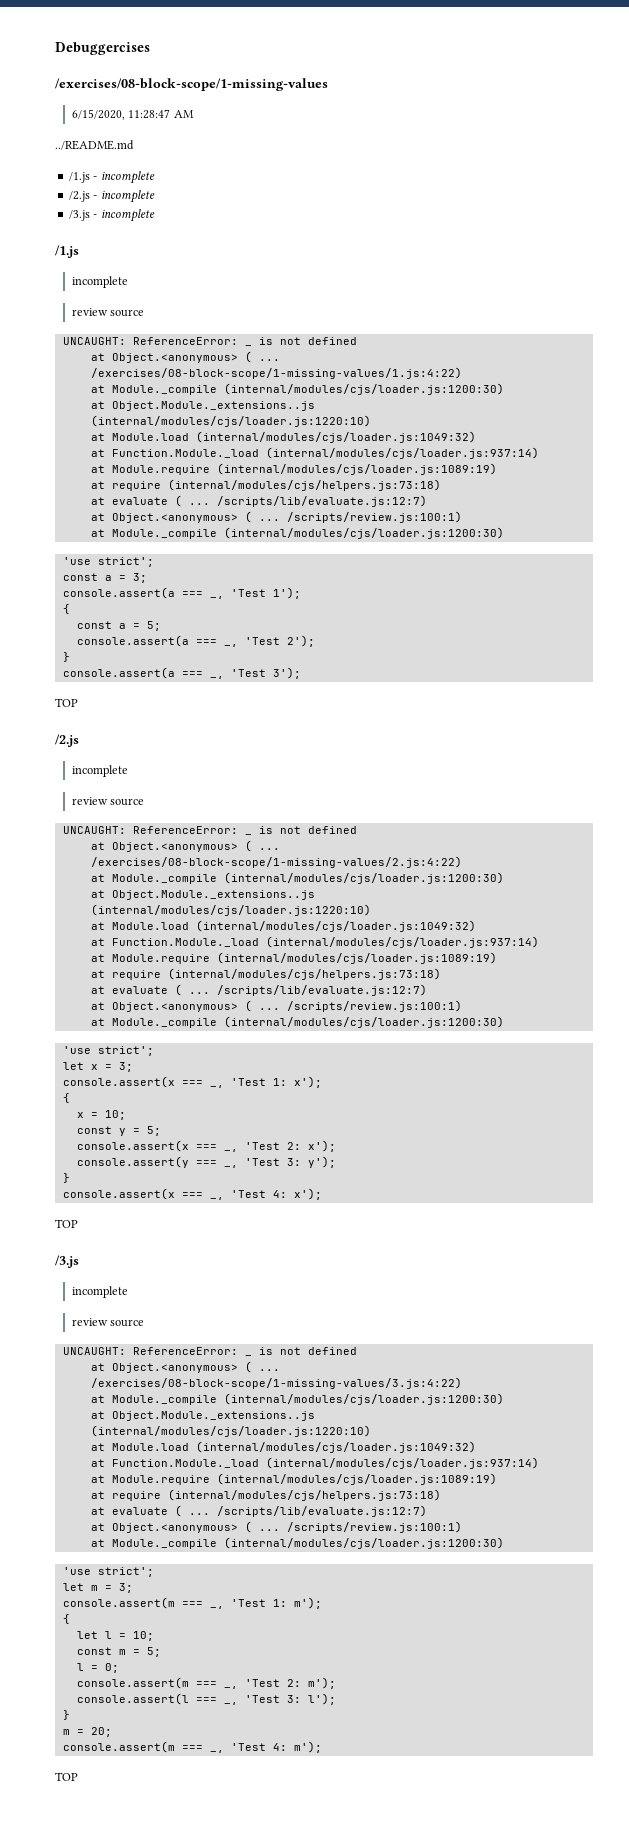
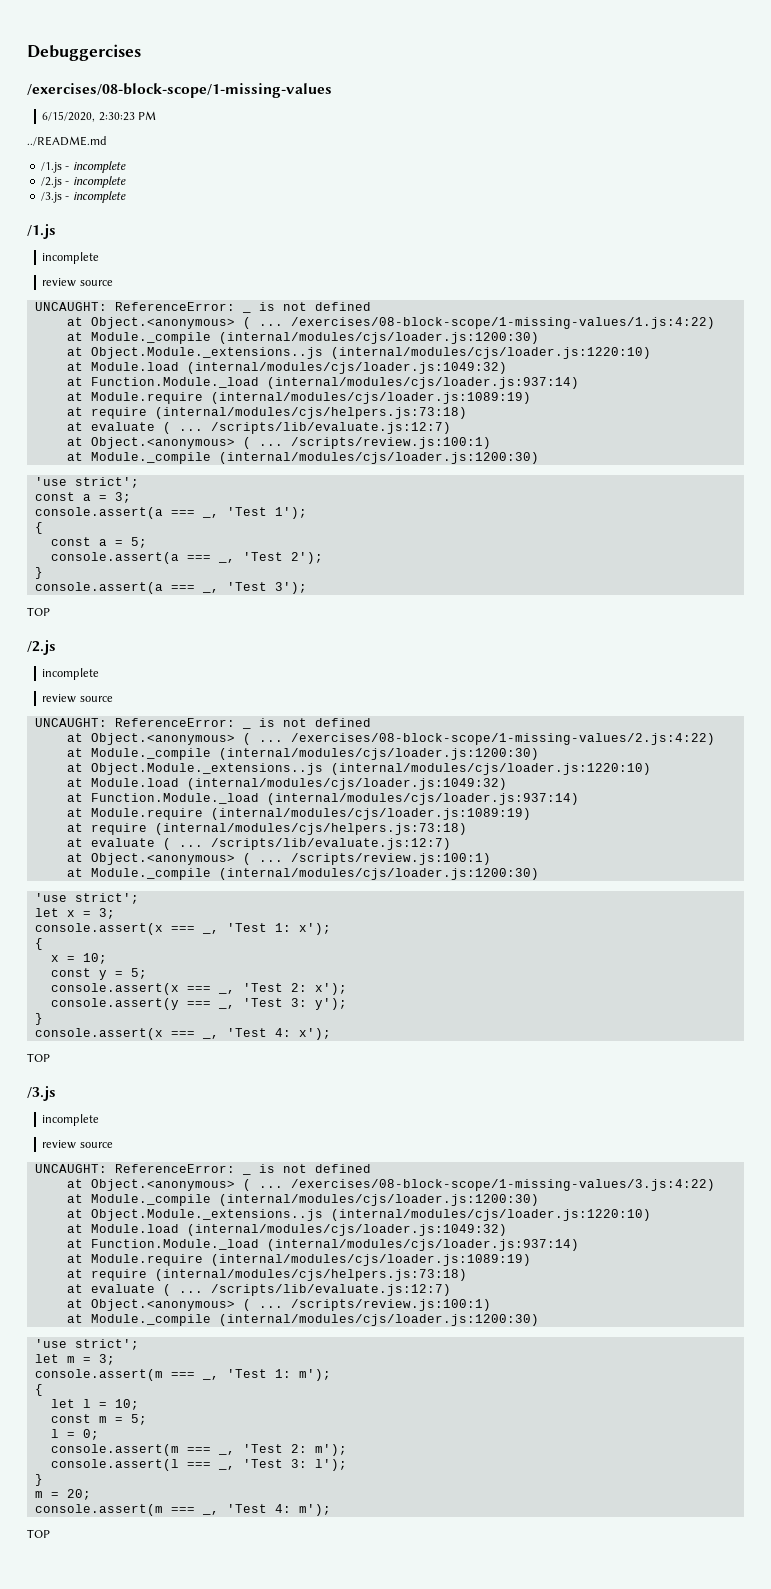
- 6/15/2020, 11:28:47 AM
+ 6/15/2020, 2:30:23 PM

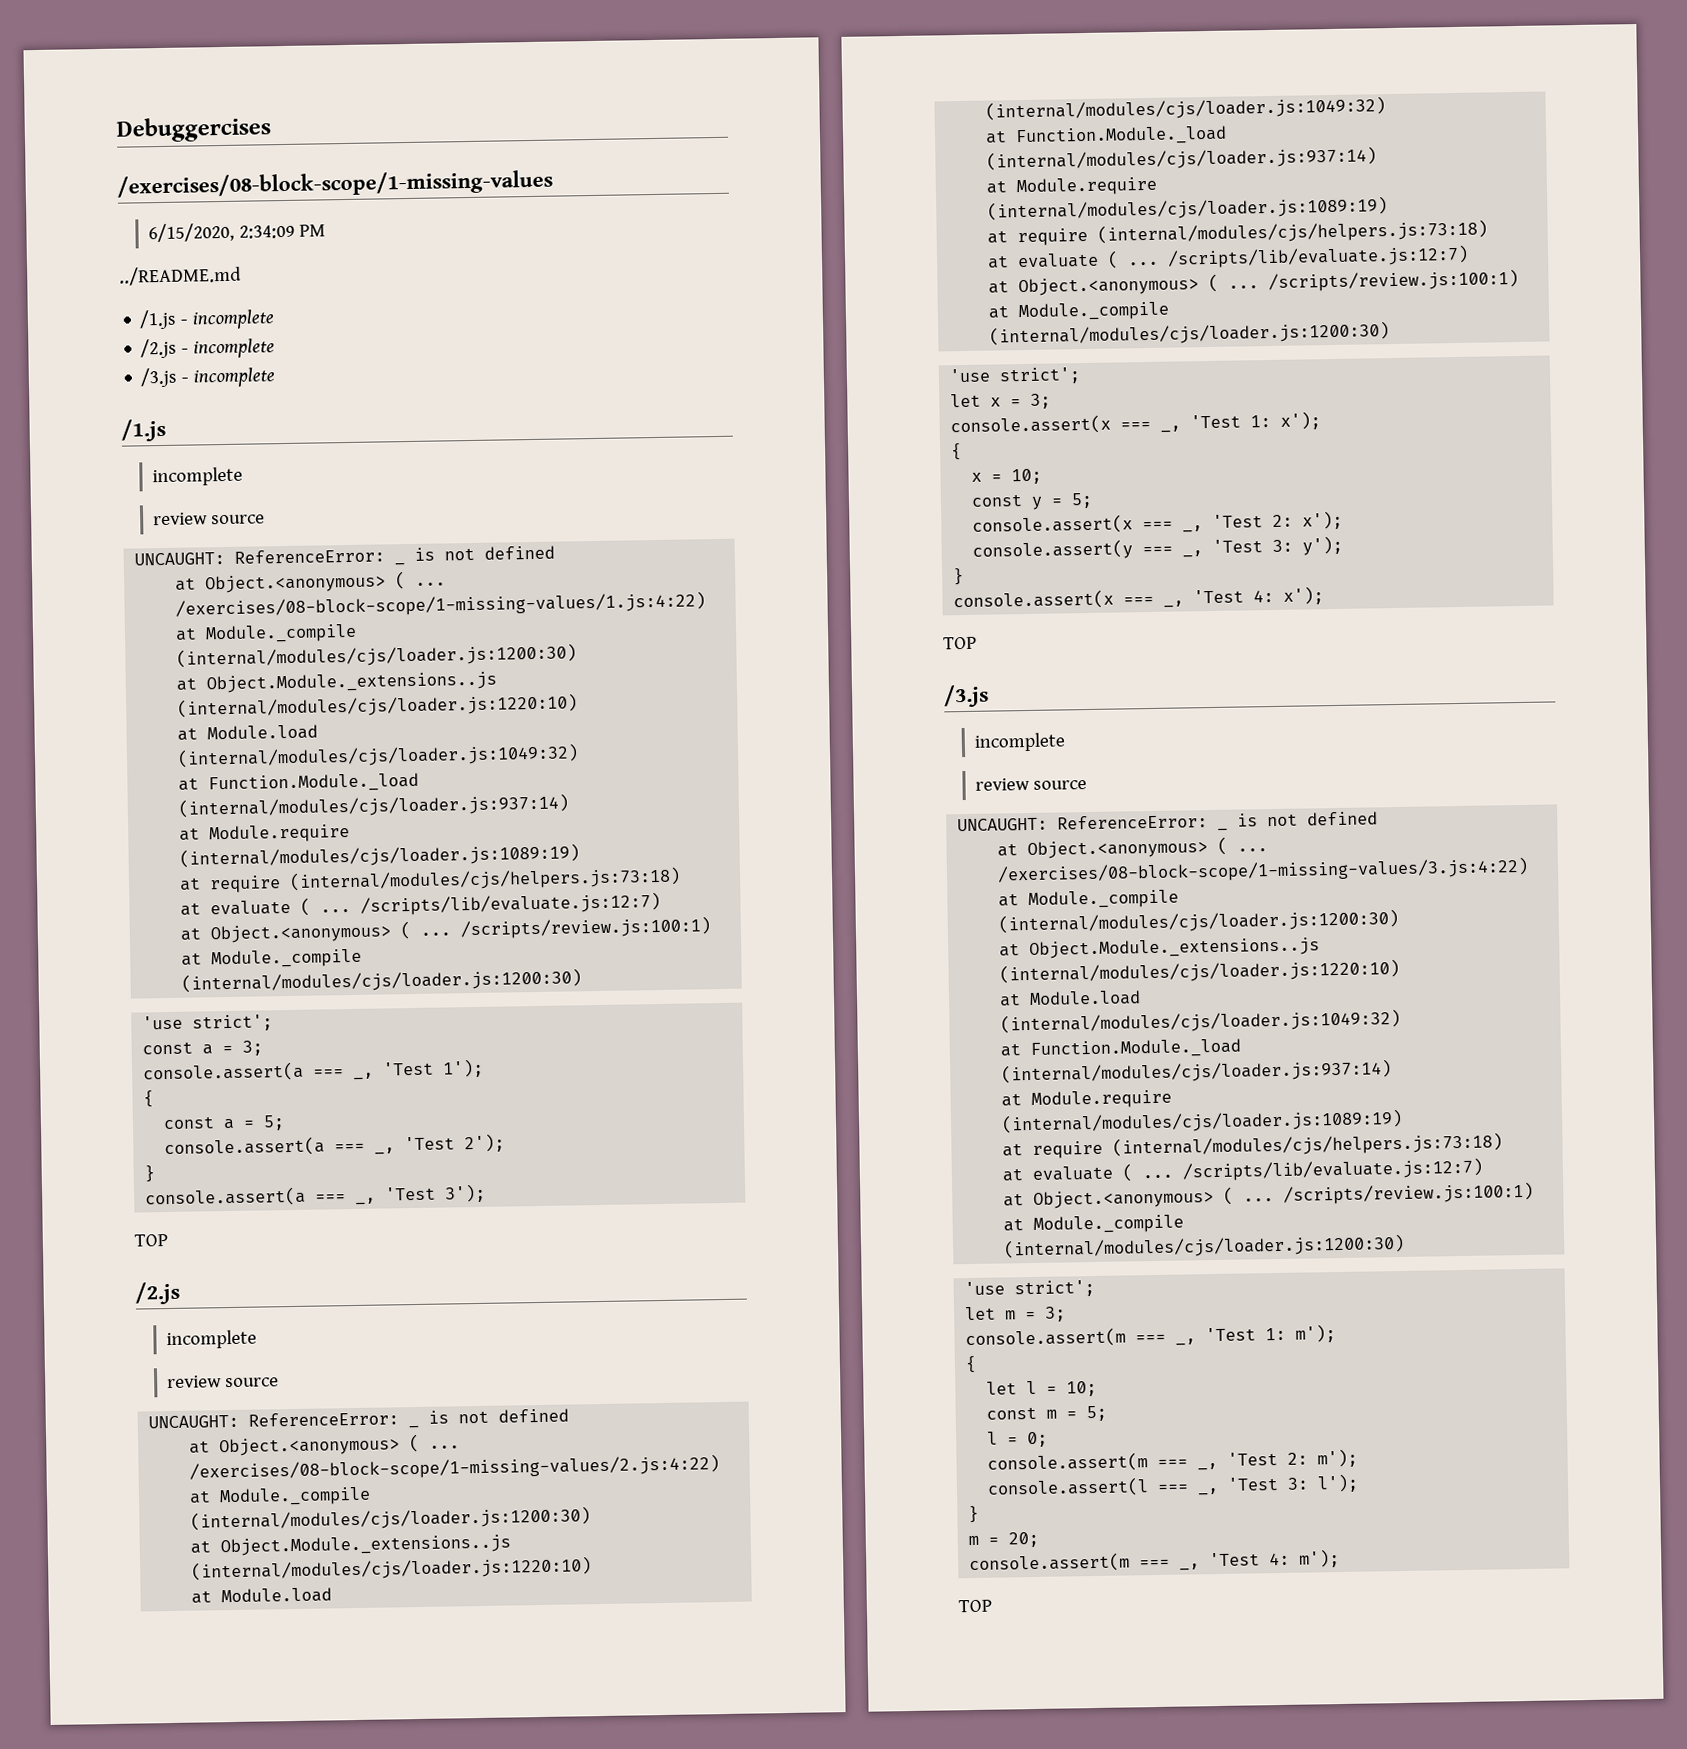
- 6/15/2020, 2:30:23 PM
+ 6/15/2020, 2:34:09 PM

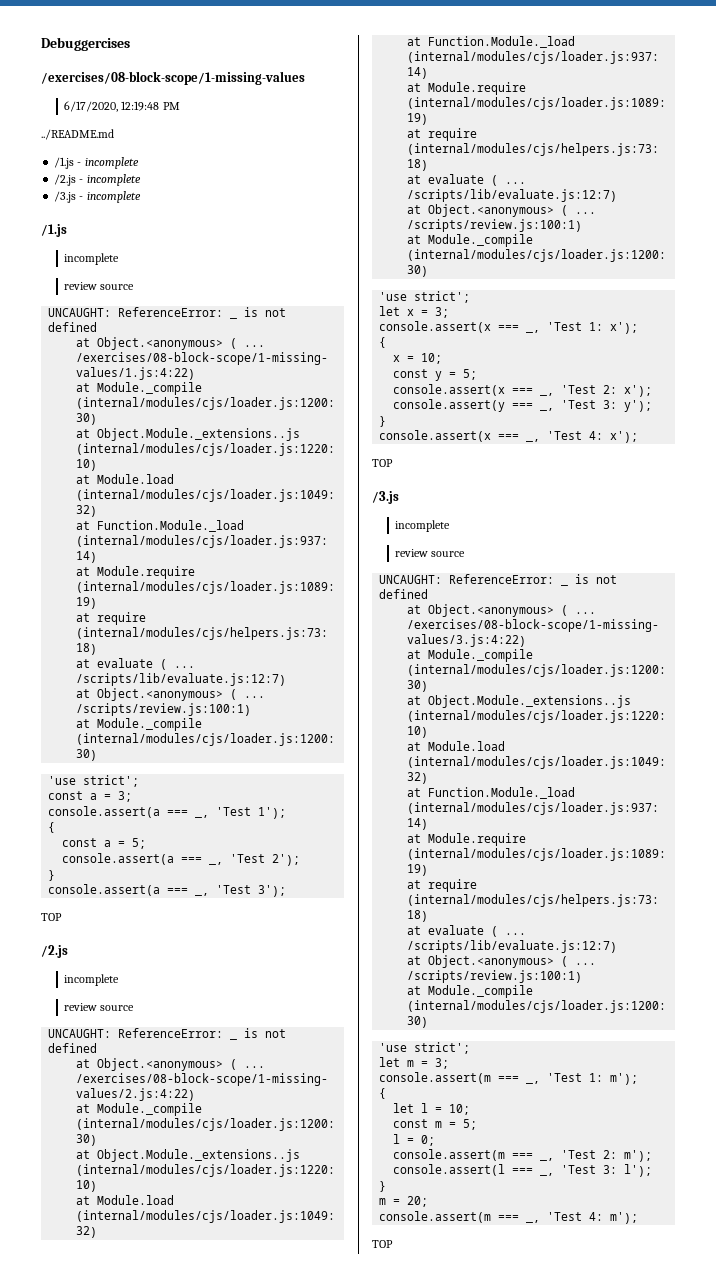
- 6/15/2020, 2:34:09 PM
+ 6/17/2020, 12:19:48 PM

